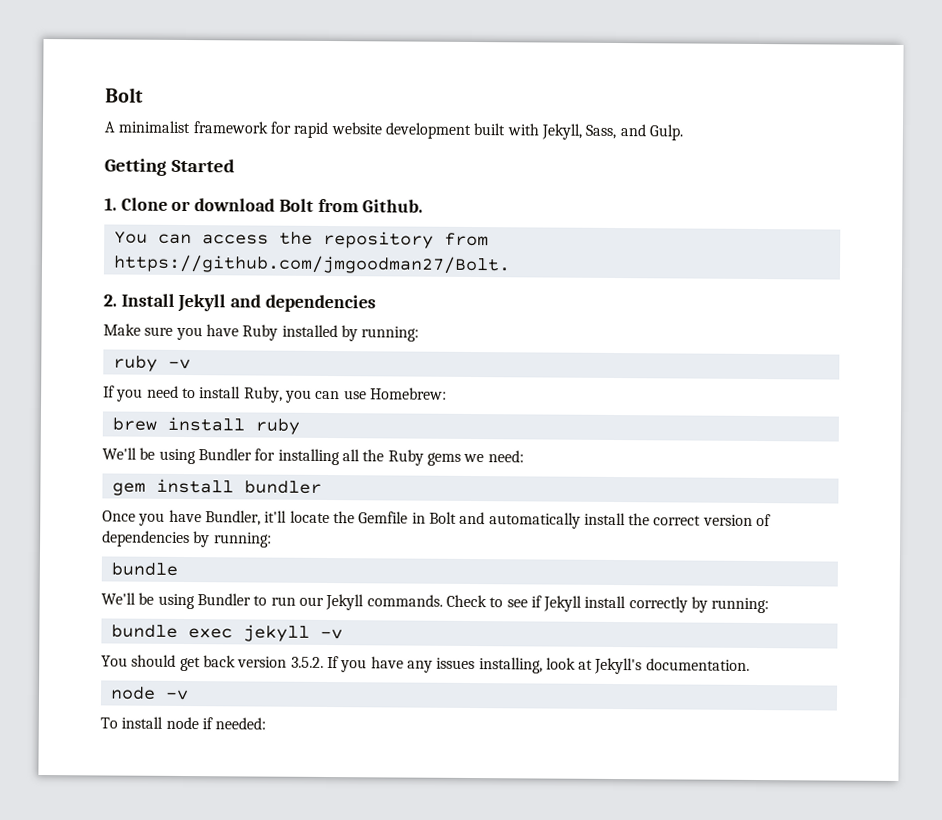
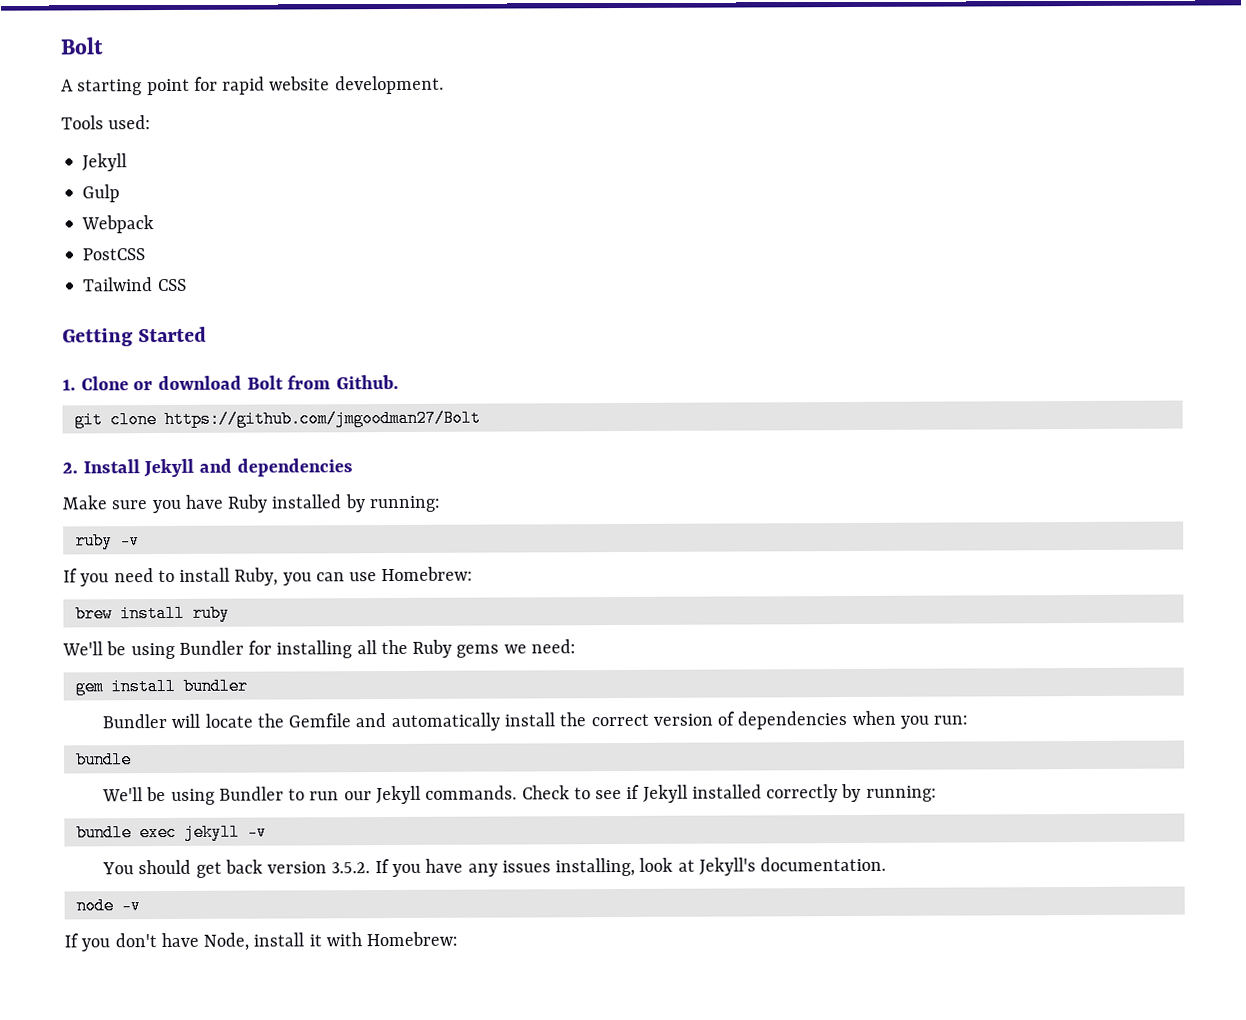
- A minimalist framework for rapid website development built with Jekyll, Sass, and Gulp.
+ A starting point for rapid website development.
+ Tools used:
+ Jekyll
+ Gulp
+ Webpack
+ PostCSS
+ Tailwind CSS
- You can access the repository from https://github.com/jmgoodman27/Bolt.
+ git clone https://github.com/jmgoodman27/Bolt
- Once you have Bundler, it'll locate the Gemfile in Bolt and automatically install the correct version of dependencies by running:
+ Bundler will locate the Gemfile and automatically install the correct version of dependencies when you run:
- Check to see if Jekyll install correctly by running:
+ Check to see if Jekyll installed correctly by running:
- To install node if needed:
+ If you don't have Node, install it with Homebrew:

